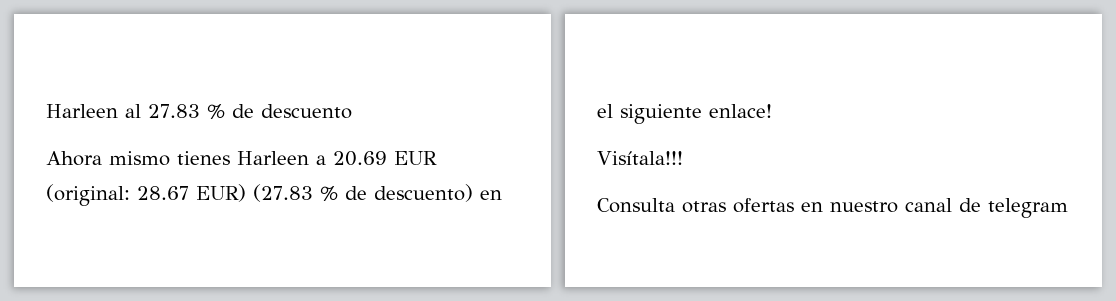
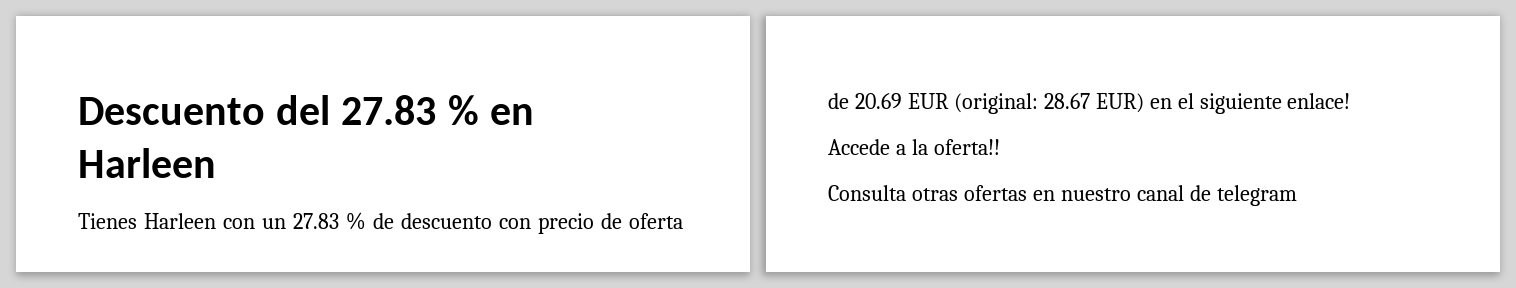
- Harleen al 27.83 % de descuento
- Ahora mismo tienes Harleen a 20.69 EUR (original: 28.67 EUR) (27.83 % de descuento) en el siguiente enlace!
+ Descuento del 27.83 % en Harleen
+ Tienes Harleen con un 27.83 % de descuento con precio de oferta de 20.69 EUR (original: 28.67 EUR) en el siguiente enlace!
- Visítala!!!
+ Accede a la oferta!!

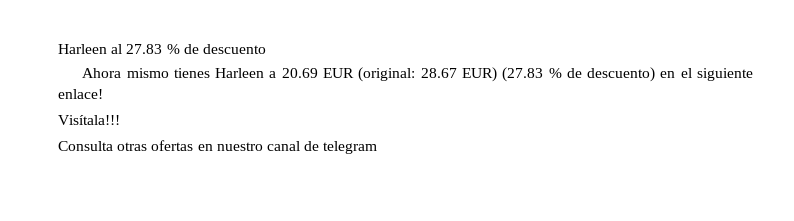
- Descuento del 27.83 % en Harleen
- Tienes Harleen con un 27.83 % de descuento con precio de oferta de 20.69 EUR (original: 28.67 EUR) en el siguiente enlace!
+ Harleen al 27.83 % de descuento
+ Ahora mismo tienes Harleen a 20.69 EUR (original: 28.67 EUR) (27.83 % de descuento) en el siguiente enlace!
- Accede a la oferta!!
+ Visítala!!!

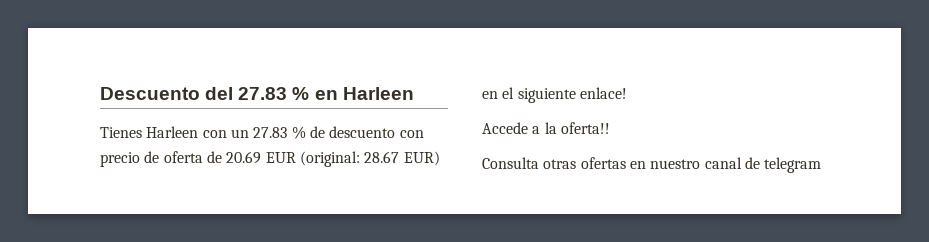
- Harleen al 27.83 % de descuento
- Ahora mismo tienes Harleen a 20.69 EUR (original: 28.67 EUR) (27.83 % de descuento) en el siguiente enlace!
+ Descuento del 27.83 % en Harleen
+ Tienes Harleen con un 27.83 % de descuento con precio de oferta de 20.69 EUR (original: 28.67 EUR) en el siguiente enlace!
- Visítala!!!
+ Accede a la oferta!!

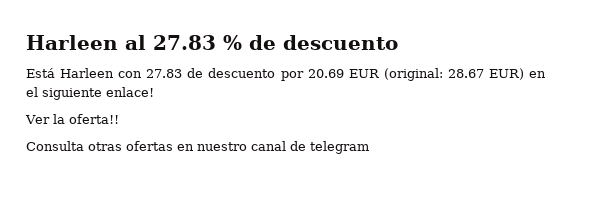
- Descuento del 27.83 % en Harleen
- Tienes Harleen con un 27.83 % de descuento con precio de oferta de 20.69 EUR (original: 28.67 EUR) en el siguiente enlace!
+ Harleen al 27.83 % de descuento
+ Está Harleen con 27.83 de descuento por 20.69 EUR (original: 28.67 EUR) en el siguiente enlace!
- Accede a la oferta!!
+ Ver la oferta!!

